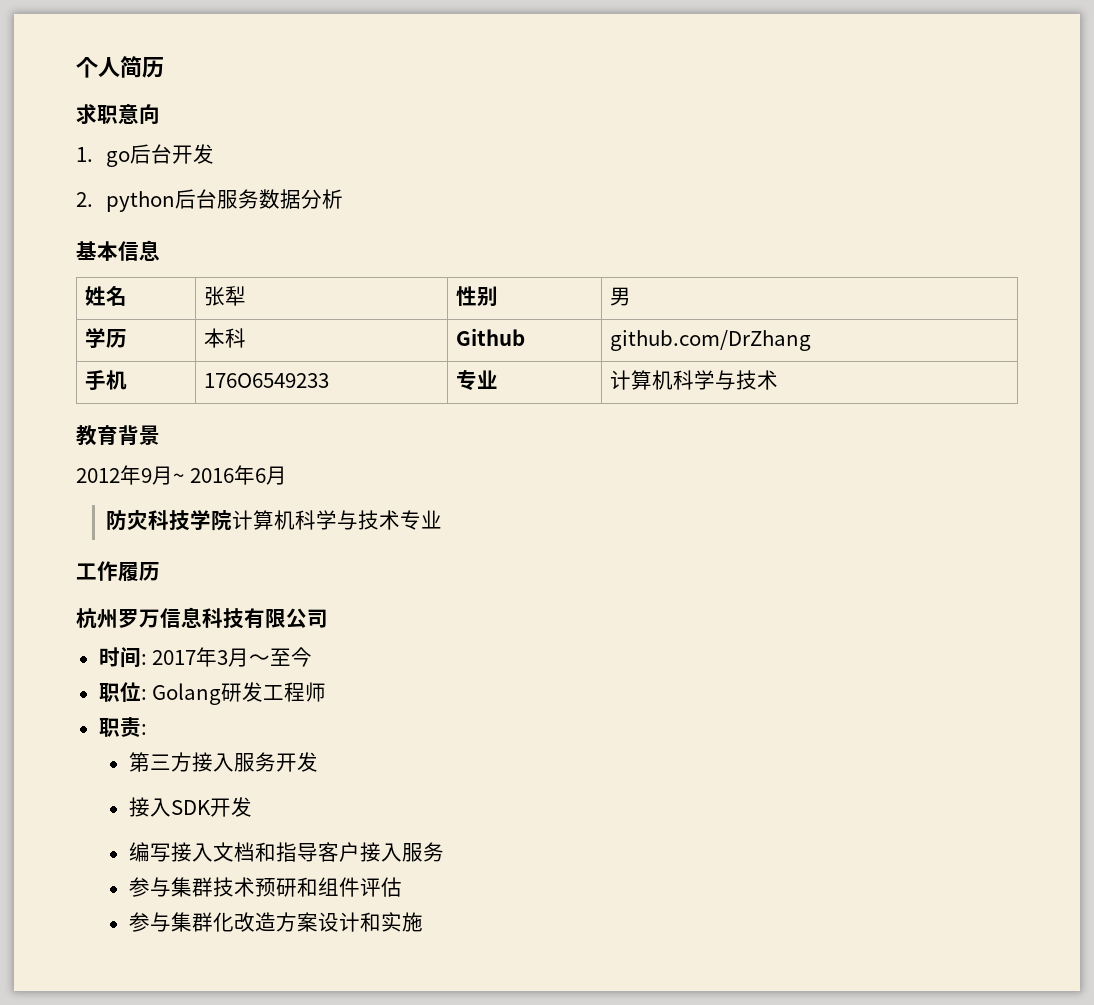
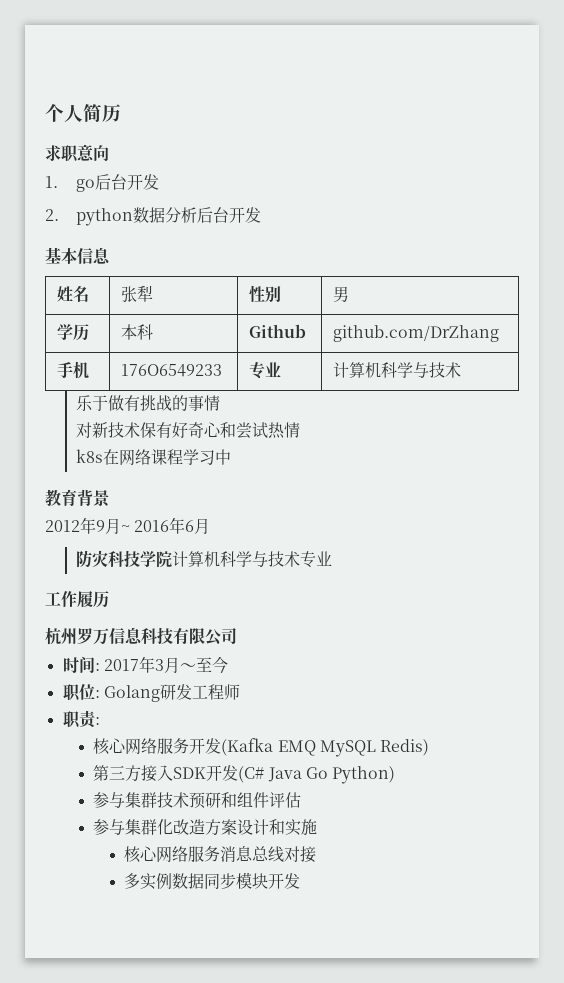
- 2. python后台服务数据分析
+ 2. python数据分析后台开发
+ 乐于做有挑战的事情
+ 对新技术保有好奇心和尝试热情
+ k8s在网络课程学习中
+ 核心网络服务开发(Kafka EMQ MySQL Redis)
- 第三方接入服务开发
- 接入SDK开发
- 编写接入文档和指导客户接入服务
+ 第三方接入SDK开发(C# Java Go Python)
+ 核心网络服务消息总线对接
+ 多实例数据同步模块开发

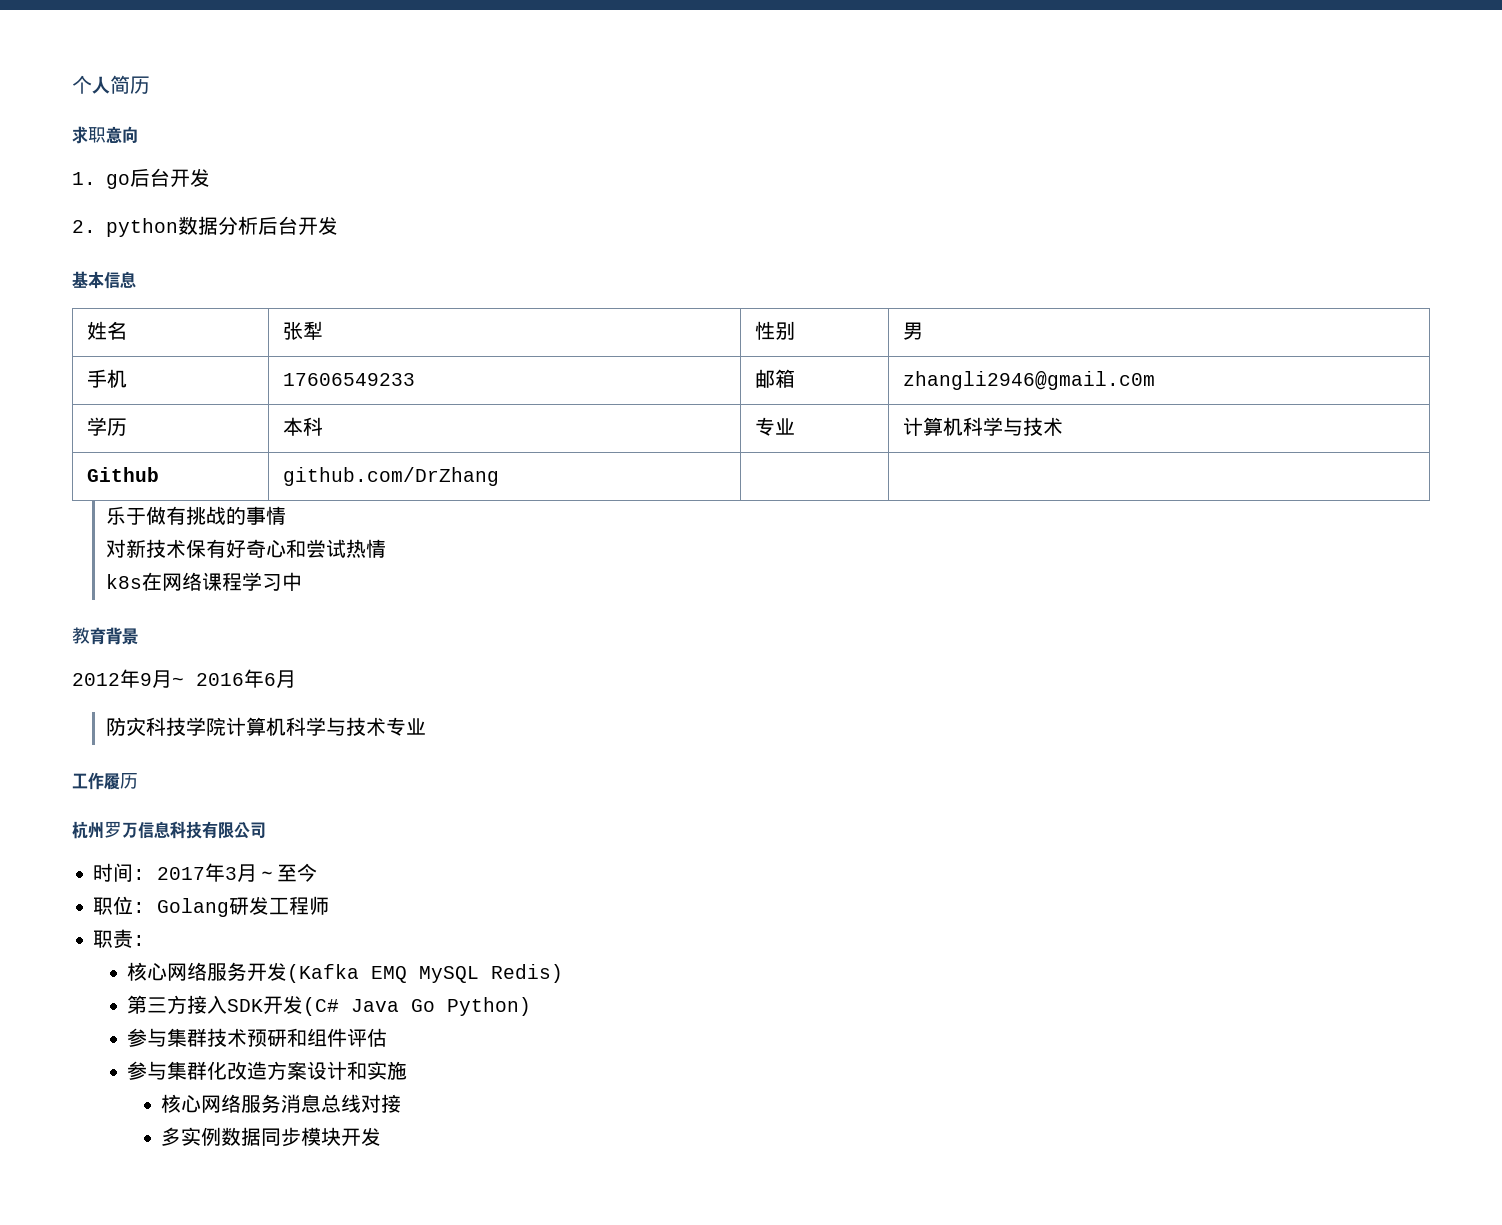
- 学历 | 本科 | Github | github.com/DrZhang
- 手机 | 176O6549233 | 专业 | 计算机科学与技术
+ 手机 | 17606549233 | 邮箱 | zhangli2946@gmail.c0m
+ 学历 | 本科 | 专业 | 计算机科学与技术
+ Github | github.com/DrZhang | |

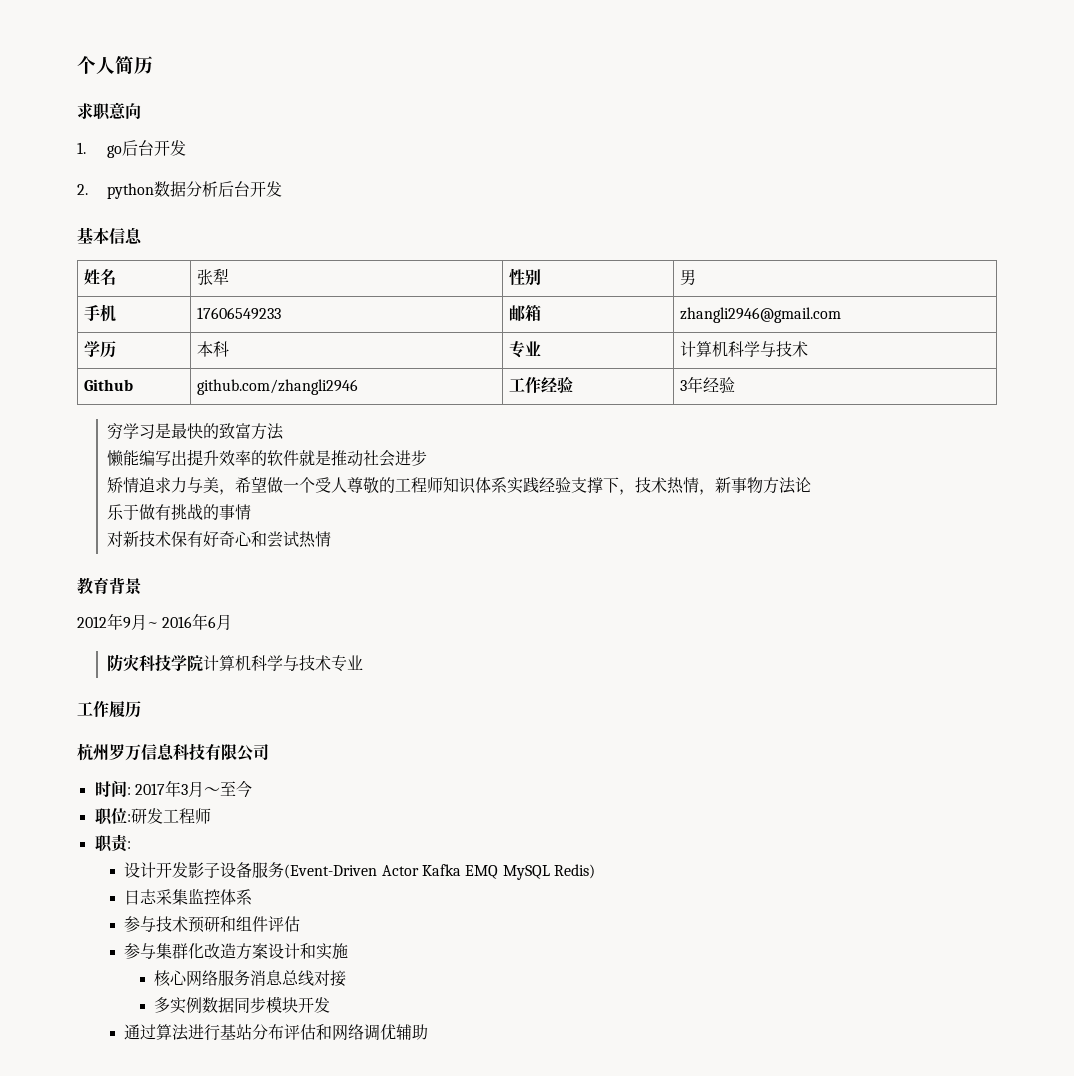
- 手机 | 17606549233 | 邮箱 | zhangli2946@gmail.c0m
+ 手机 | 17606549233 | 邮箱 | zhangli2946@gmail.com
- Github | github.com/DrZhang | |
+ Github | github.com/zhangli2946 | 工作经验 | 3年经验
+ 穷学习是最快的致富方法
+ 懒能编写出提升效率的软件就是推动社会进步
+ 矫情追求力与美，希望做一个受人尊敬的工程师知识体系实践经验支撑下，技术热情，新事物方法论
- k8s在网络课程学习中
- 职位: Golang研发工程师
+ 职位:研发工程师
- 核心网络服务开发(Kafka EMQ MySQL Redis)
- 第三方接入SDK开发(C# Java Go Python)
- 参与集群技术预研和组件评估
+ 设计开发影子设备服务(Event-Driven Actor Kafka EMQ MySQL Redis)
+ 日志采集监控体系
+ 参与技术预研和组件评估
+ 通过算法进行基站分布评估和网络调优辅助

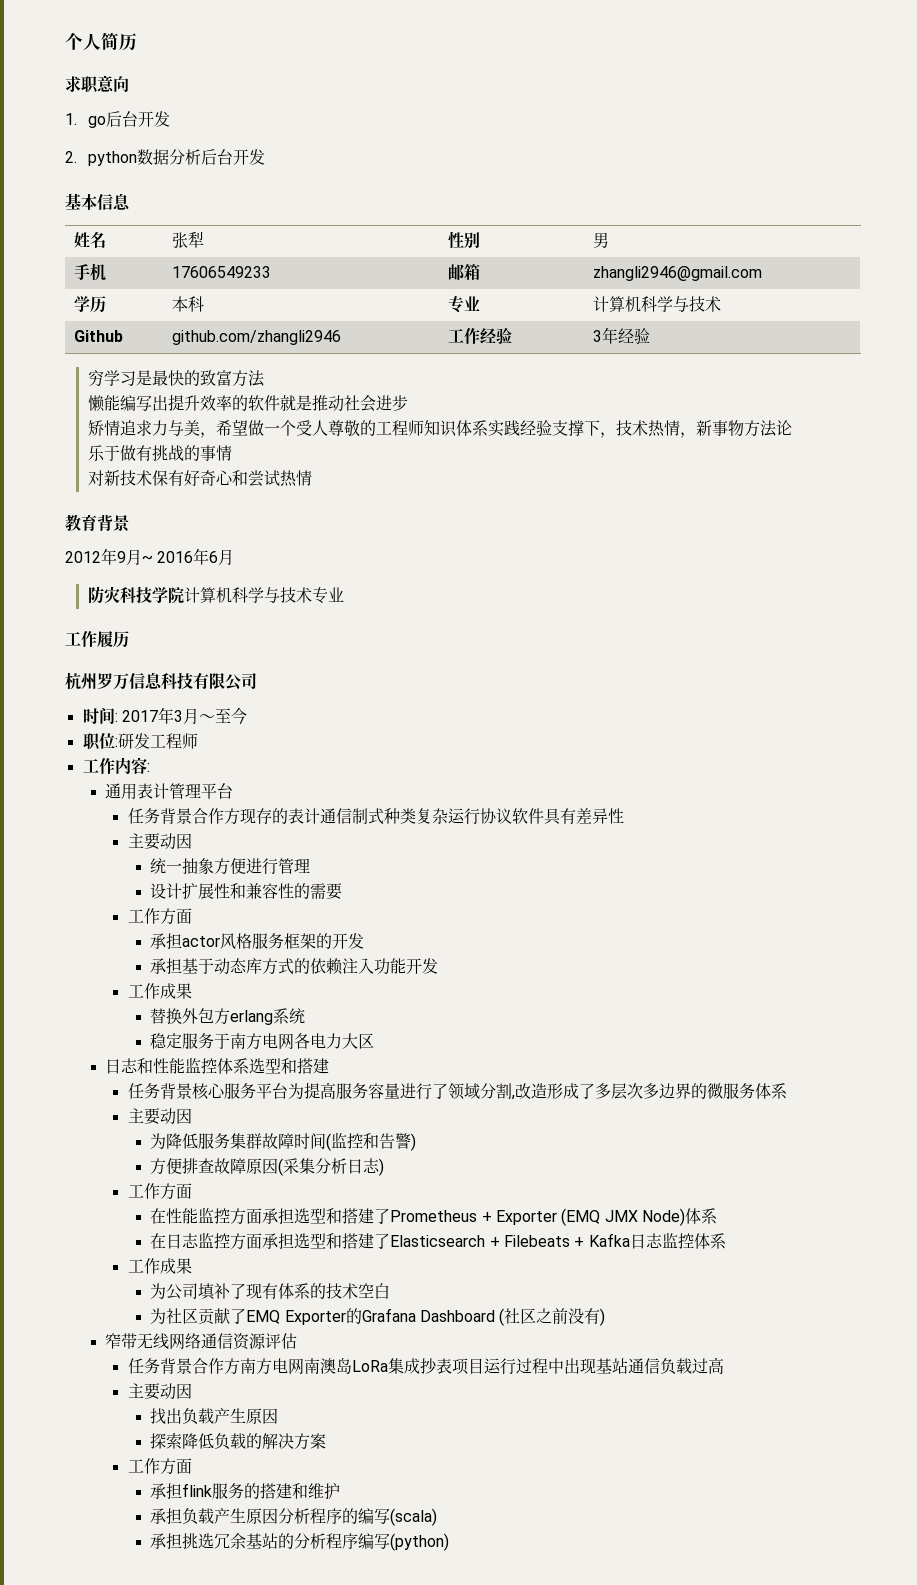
- 职责:
+ 工作内容:
- 设计开发影子设备服务(Event-Driven Actor Kafka EMQ MySQL Redis)
- 日志采集监控体系
- 参与技术预研和组件评估
- 参与集群化改造方案设计和实施
- 核心网络服务消息总线对接
- 多实例数据同步模块开发
- 通过算法进行基站分布评估和网络调优辅助
+ 通用表计管理平台
+ 任务背景合作方现存的表计通信制式种类复杂运行协议软件具有差异性
+ 主要动因
+ 统一抽象方便进行管理
+ 设计扩展性和兼容性的需要
+ 工作方面
+ 承担actor风格服务框架的开发
+ 承担基于动态库方式的依赖注入功能开发
+ 工作成果
+ 替换外包方erlang系统
+ 稳定服务于南方电网各电力大区
+ 日志和性能监控体系选型和搭建
+ 任务背景核心服务平台为提高服务容量进行了领域分割,改造形成了多层次多边界的微服务体系
+ 主要动因
+ 为降低服务集群故障时间(监控和告警)
+ 方便排查故障原因(采集分析日志)
+ 工作方面
+ 在性能监控方面承担选型和搭建了Prometheus + Exporter (EMQ JMX Node)体系
+ 在日志监控方面承担选型和搭建了Elasticsearch + Filebeats + Kafka日志监控体系
+ 工作成果
+ 为公司填补了现有体系的技术空白
+ 为社区贡献了EMQ Exporter的Grafana Dashboard (社区之前没有)
+ 窄带无线网络通信资源评估
+ 任务背景合作方南方电网南澳岛LoRa集成抄表项目运行过程中出现基站通信负载过高
+ 主要动因
+ 找出负载产生原因
+ 探索降低负载的解决方案
+ 工作方面
+ 承担flink服务的搭建和维护
+ 承担负载产生原因分析程序的编写(scala)
+ 承担挑选冗余基站的分析程序编写(python)

